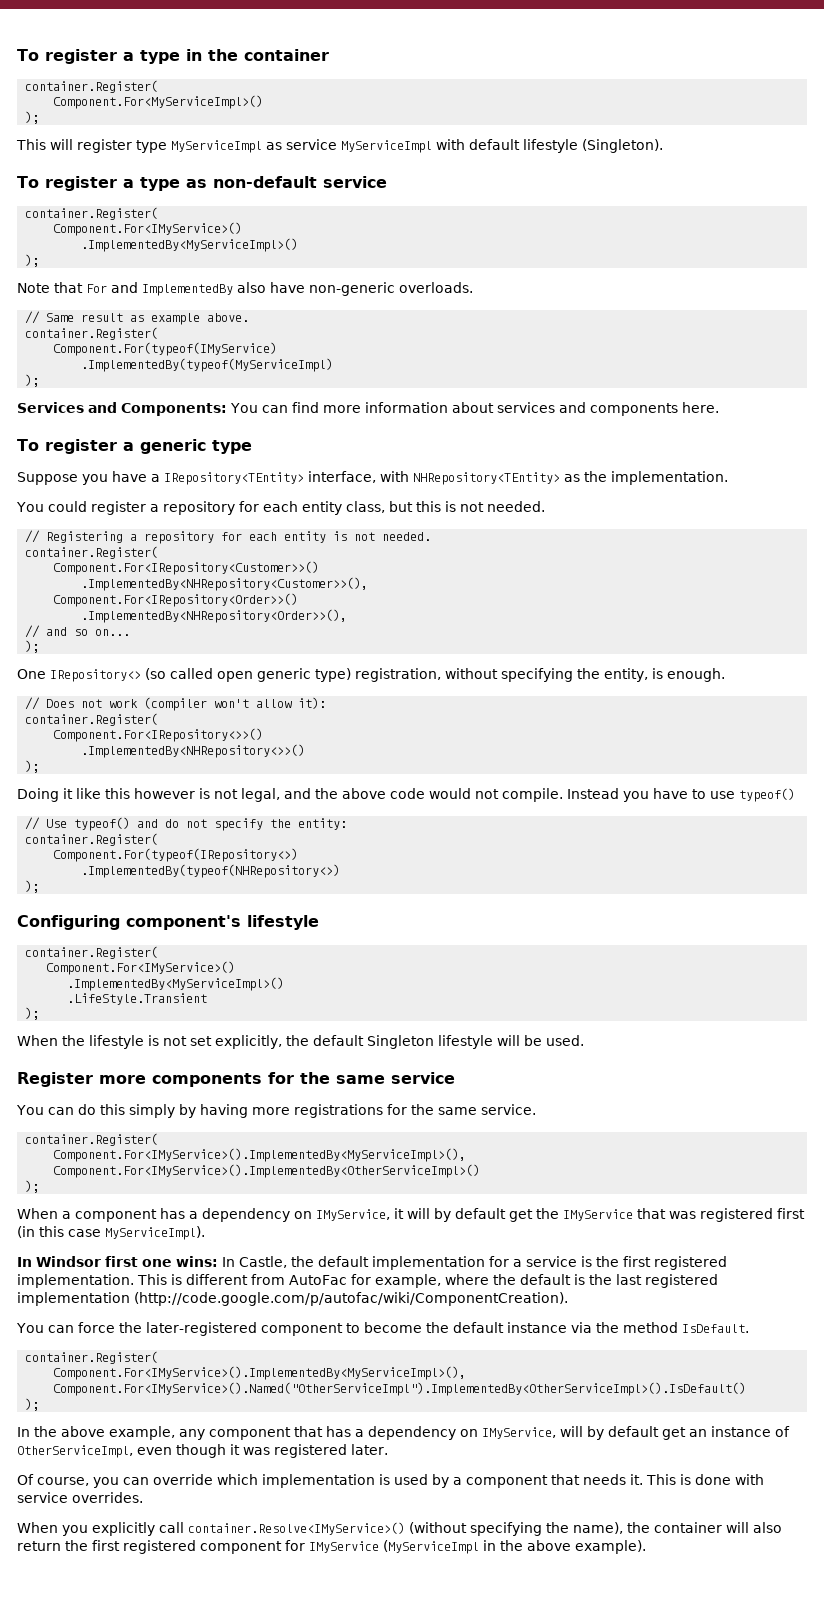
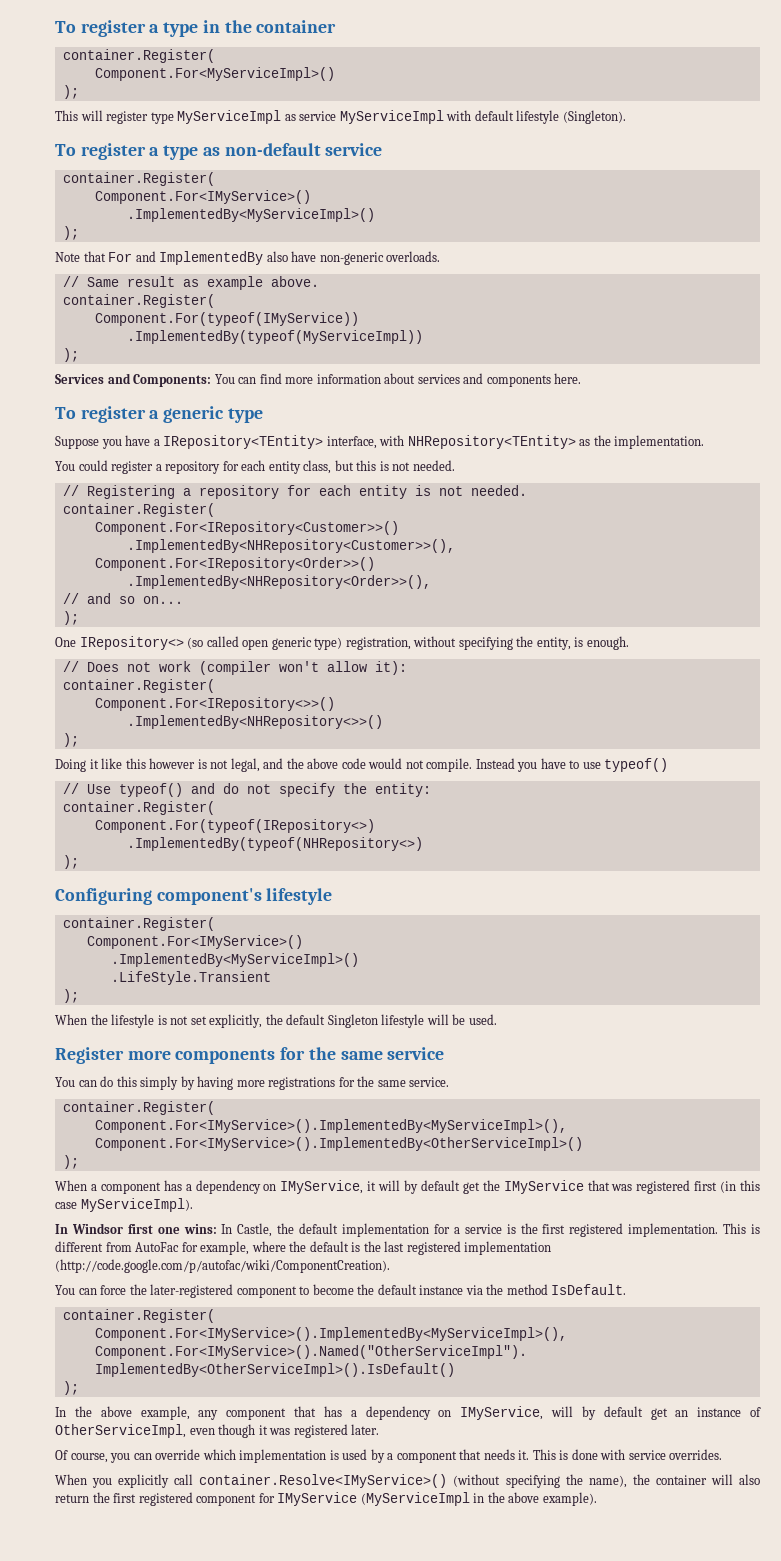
- Component.For(typeof(IMyService)
- .ImplementedBy(typeof(MyServiceImpl)
+ Component.For(typeof(IMyService))
+ .ImplementedBy(typeof(MyServiceImpl))

